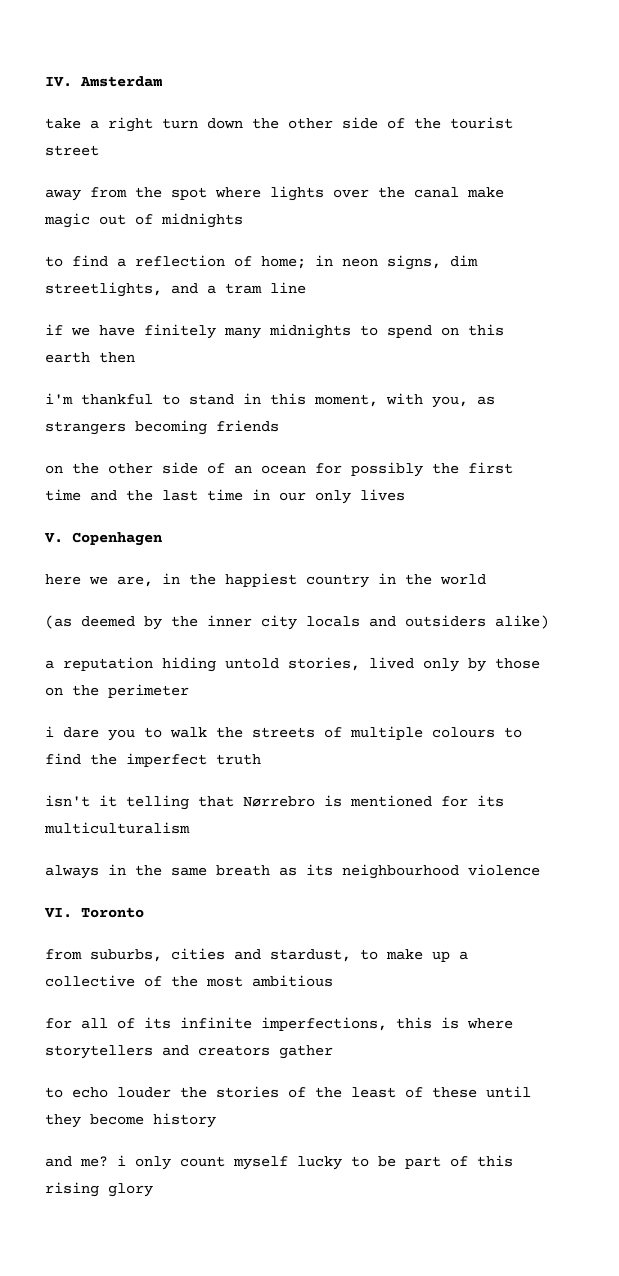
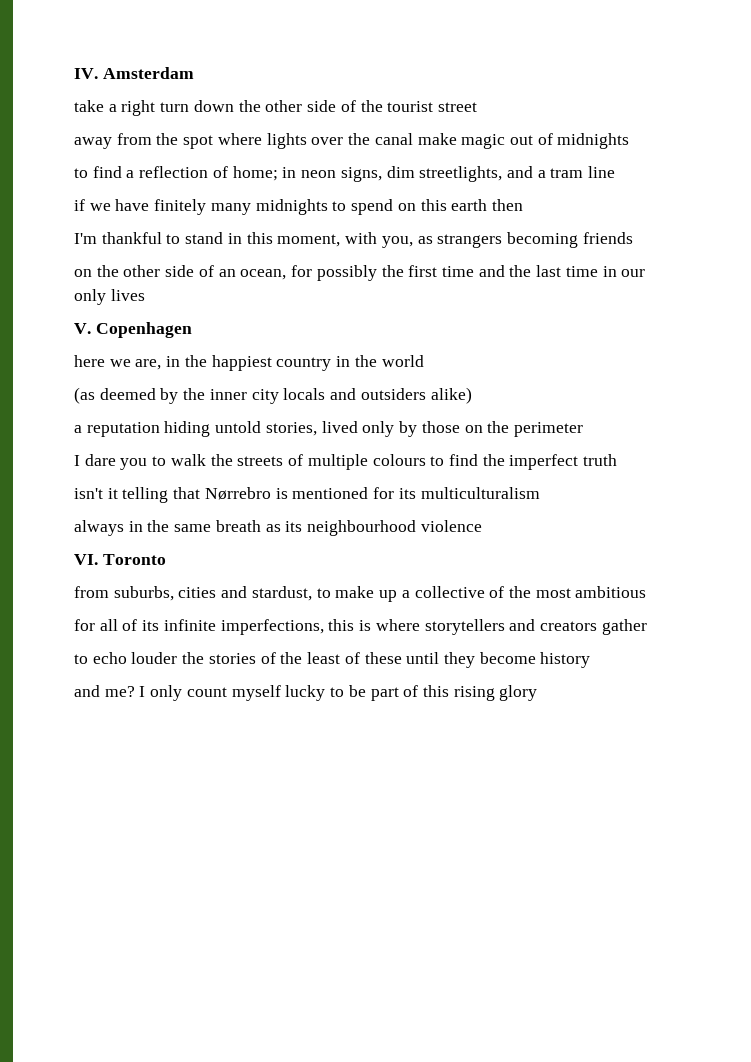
- i'm thankful to stand in this moment, with you, as strangers becoming friends
+ I'm thankful to stand in this moment, with you, as strangers becoming friends
- on the other side of an ocean for possibly the first time and the last time in our only lives
+ on the other side of an ocean, for possibly the first time and the last time in our only lives
- i dare you to walk the streets of multiple colours to find the imperfect truth
+ I dare you to walk the streets of multiple colours to find the imperfect truth
- and me? i only count myself lucky to be part of this rising glory
+ and me? I only count myself lucky to be part of this rising glory

